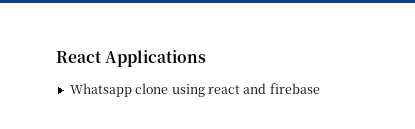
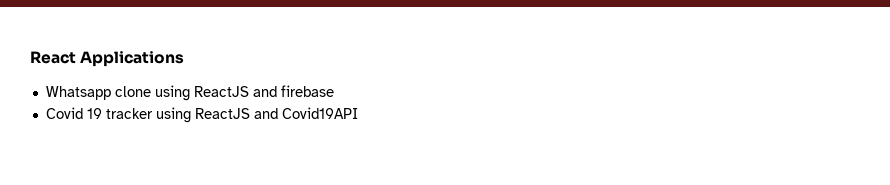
- Whatsapp clone using react and firebase
+ Whatsapp clone using ReactJS and firebase
+ Covid 19 tracker using ReactJS and Covid19API

